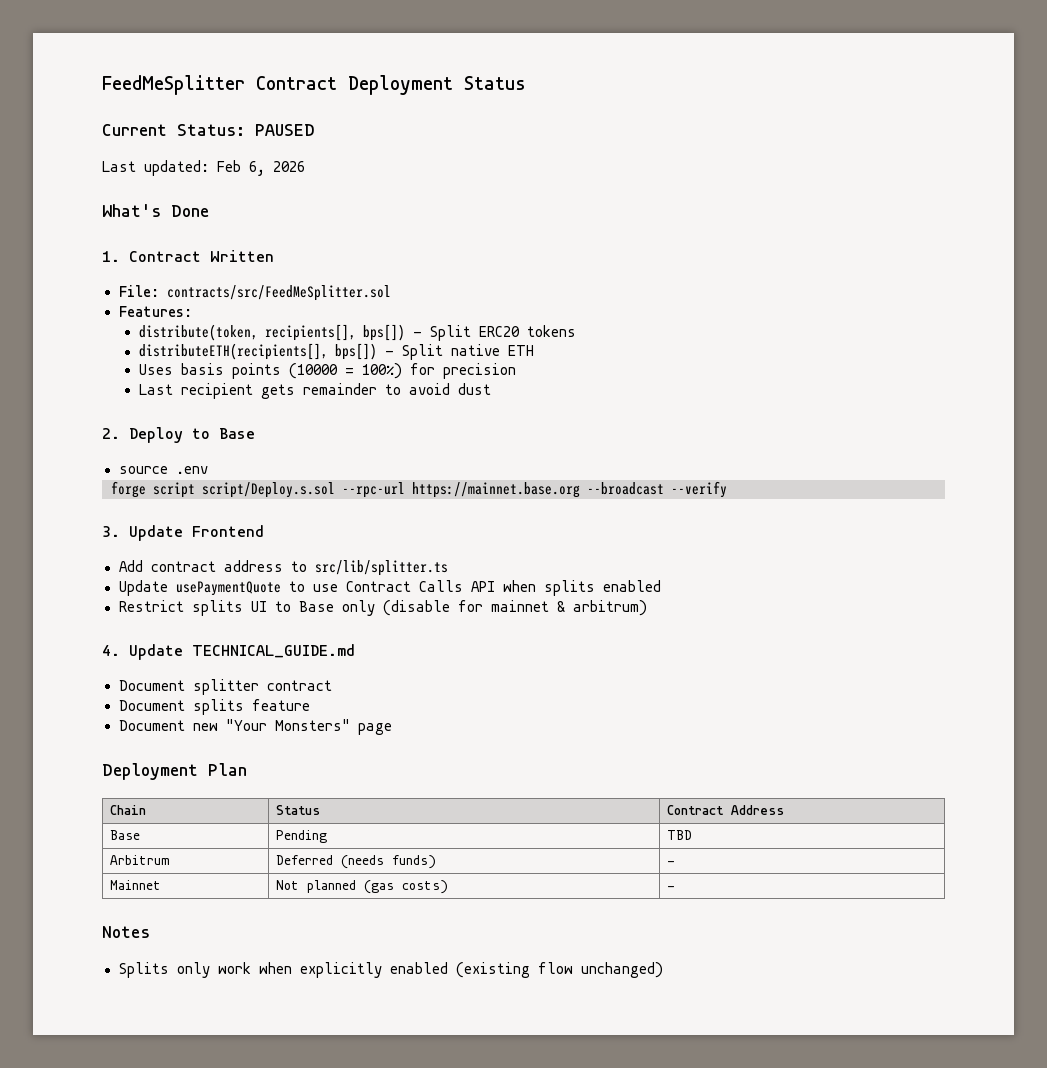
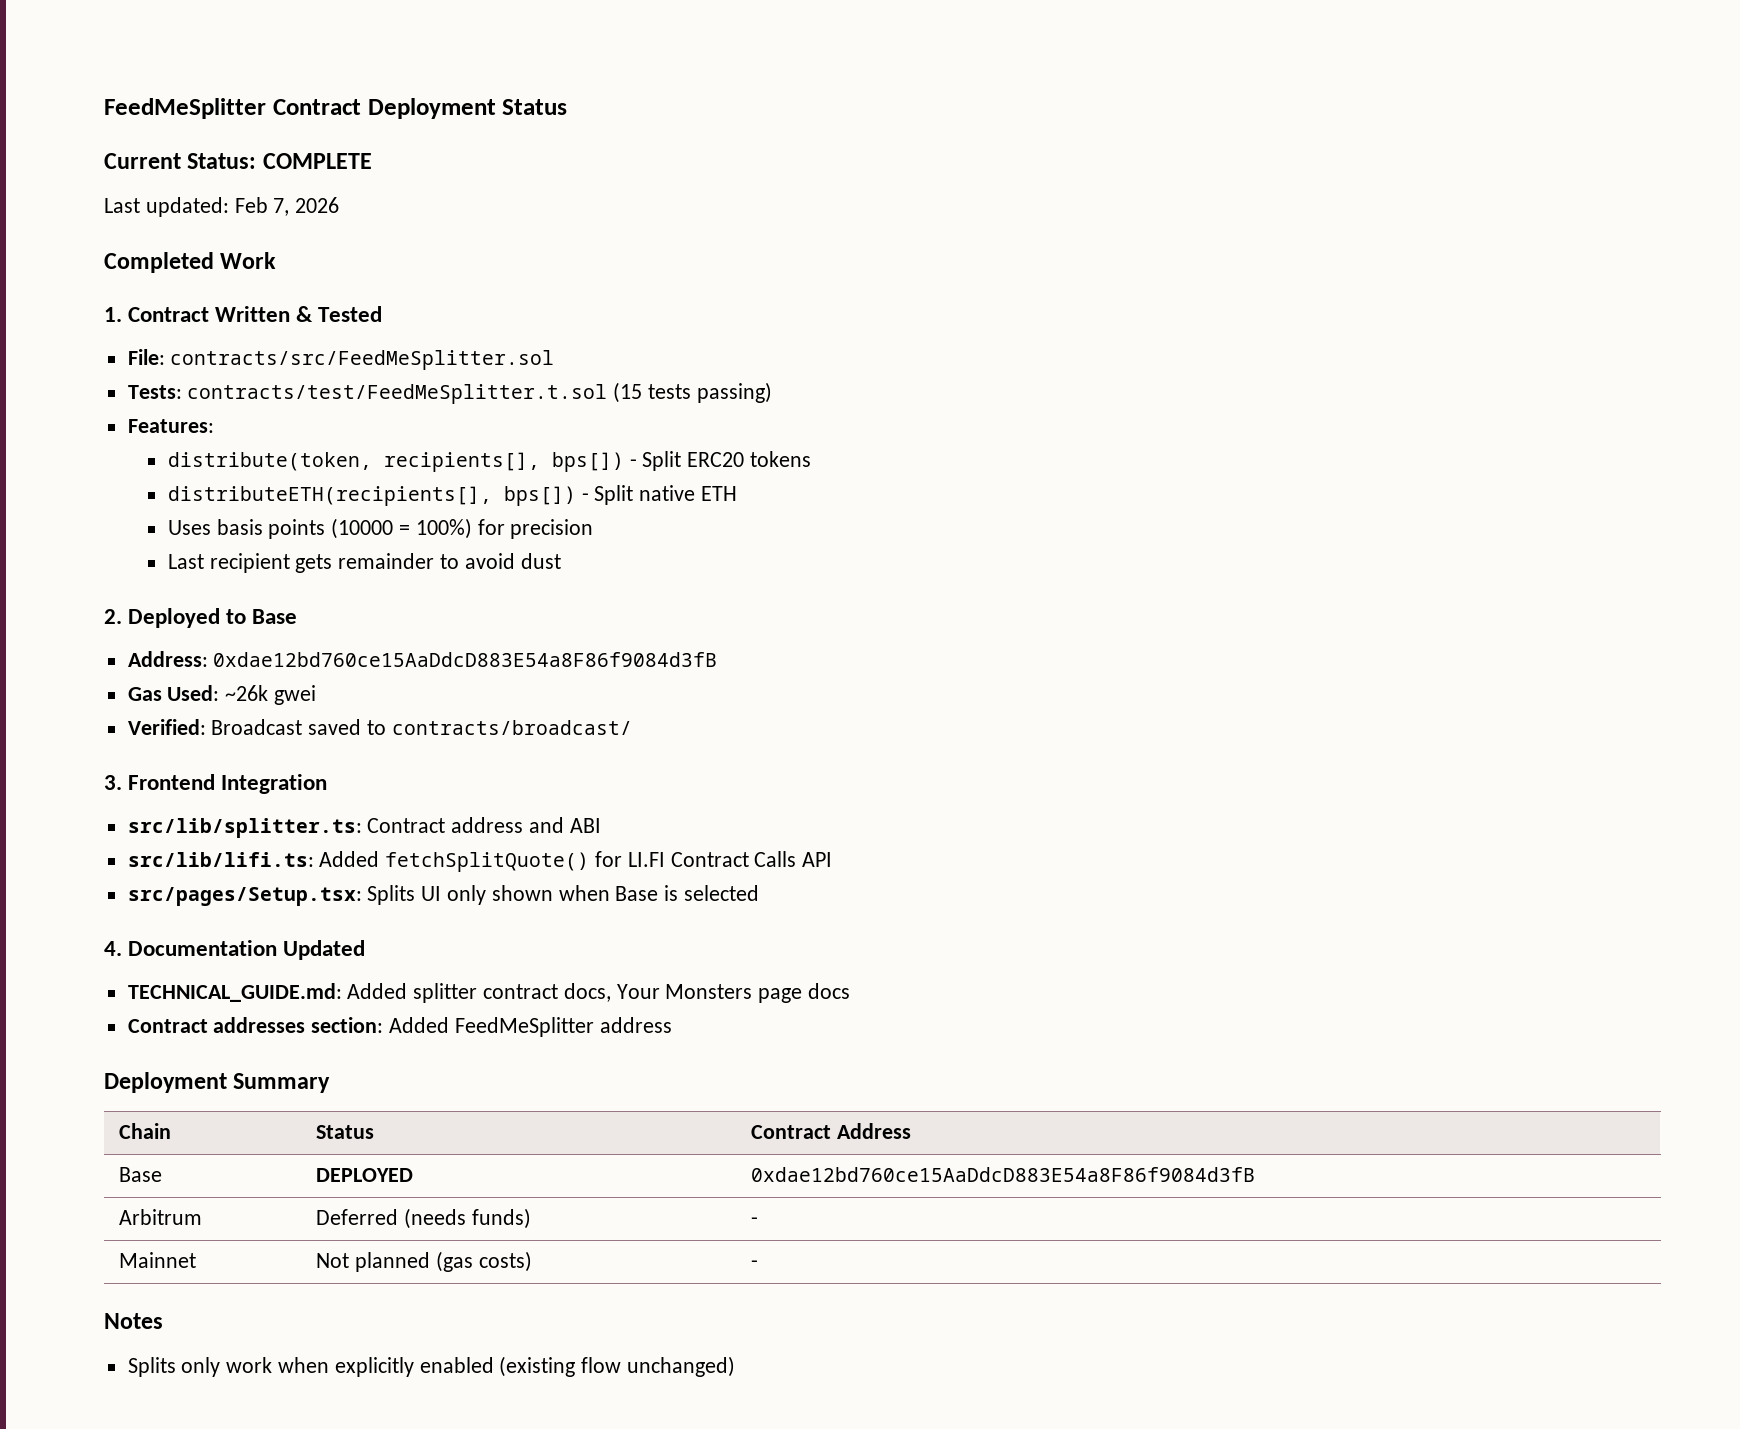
- Current Status: PAUSED
+ Current Status: COMPLETE
- Last updated: Feb 6, 2026
+ Last updated: Feb 7, 2026
- What's Done
+ Completed Work
- 1. Contract Written
+ 1. Contract Written & Tested
+ Tests: contracts/test/FeedMeSplitter.t.sol (15 tests passing)
- 2. Deploy to Base
+ 2. Deployed to Base
- source .env
- forge script script/Deploy.s.sol --rpc-url https://mainnet.base.org --broadcast --verify
+ Address: 0xdae12bd760ce15AaDdcD883E54a8F86f9084d3fB
+ Gas Used: ~26k gwei
+ Verified: Broadcast saved to contracts/broadcast/
- 3. Update Frontend
- Add contract address to src/lib/splitter.ts
- Update usePaymentQuote to use Contract Calls API when splits enabled
- Restrict splits UI to Base only (disable for mainnet & arbitrum)
- 4. Update TECHNICAL_GUIDE.md
- Document splitter contract
- Document splits feature
- Document new "Your Monsters" page
- Deployment Plan
+ 3. Frontend Integration
+ src/lib/splitter.ts: Contract address and ABI
+ src/lib/lifi.ts: Added fetchSplitQuote() for LI.FI Contract Calls API
+ src/pages/Setup.tsx: Splits UI only shown when Base is selected
+ 4. Documentation Updated
+ TECHNICAL_GUIDE.md: Added splitter contract docs, Your Monsters page docs
+ Contract addresses section: Added FeedMeSplitter address
+ Deployment Summary
- Base | Pending | TBD
+ Base | DEPLOYED | 0xdae12bd760ce15AaDdcD883E54a8F86f9084d3fB

